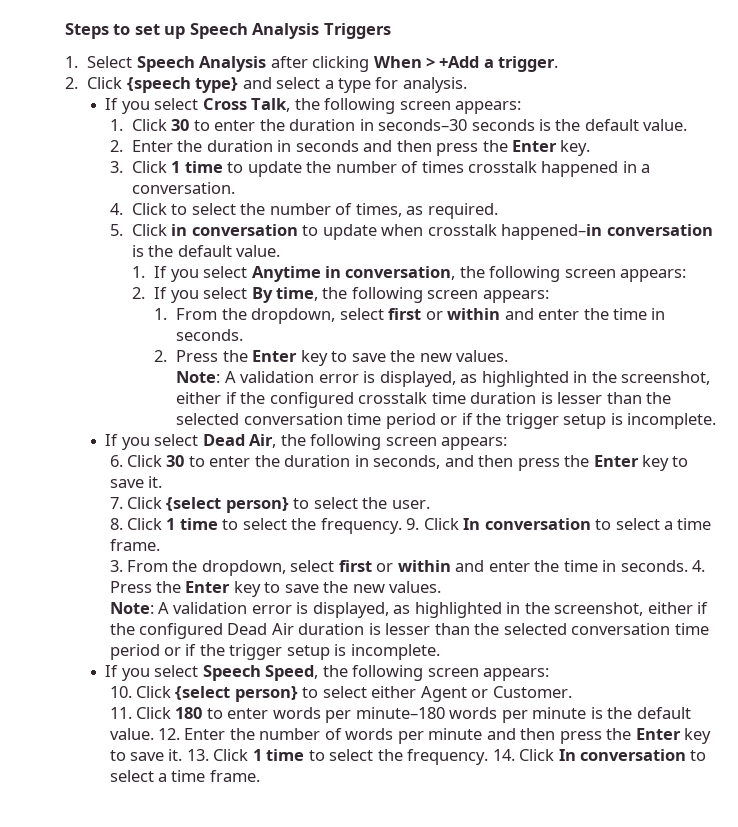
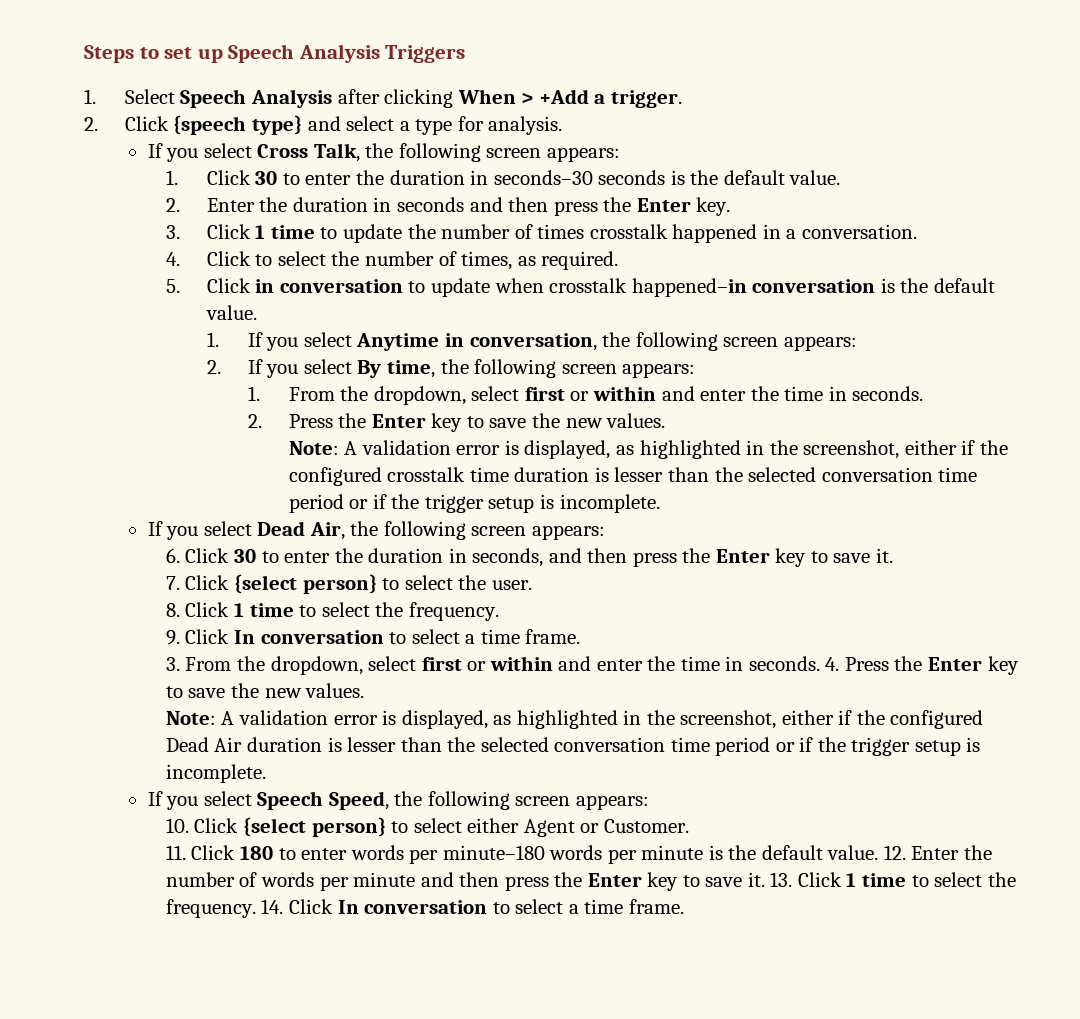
- 8. Click 1 time to select the frequency. 9. Click In conversation to select a time frame.
+ 8. Click 1 time to select the frequency.
+ 9. Click In conversation to select a time frame.

